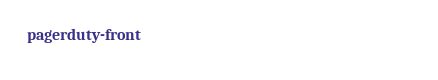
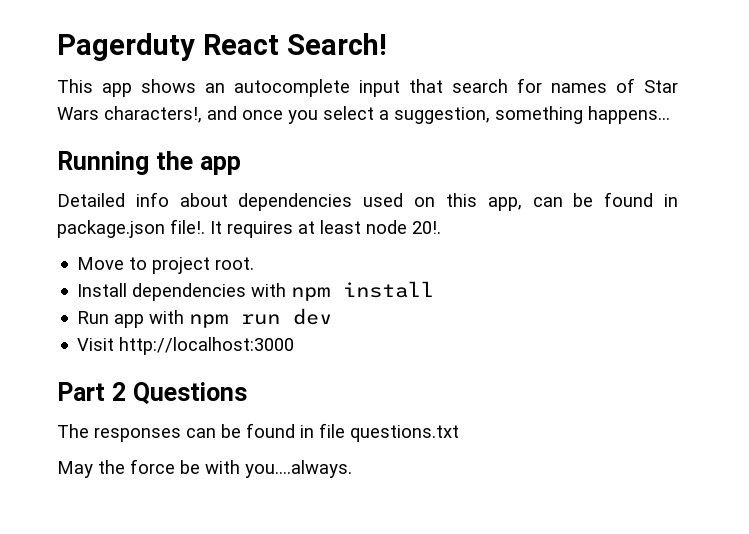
- pagerduty-front
+ Pagerduty React Search!
+ This app shows an autocomplete input that search for names of Star Wars characters!, and once you select a suggestion, something happens...
+ Running the app
+ Detailed info about dependencies used on this app, can be found in package.json file!. It requires at least node 20!.
+ Move to project root.
+ Install dependencies with npm install
+ Run app with npm run dev
+ Visit http://localhost:3000
+ Part 2 Questions
+ The responses can be found in file questions.txt
+ May the force be with you....always.

